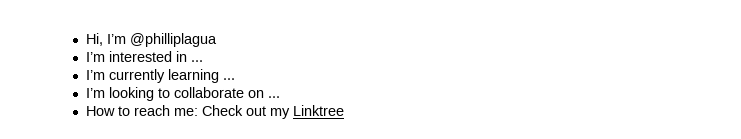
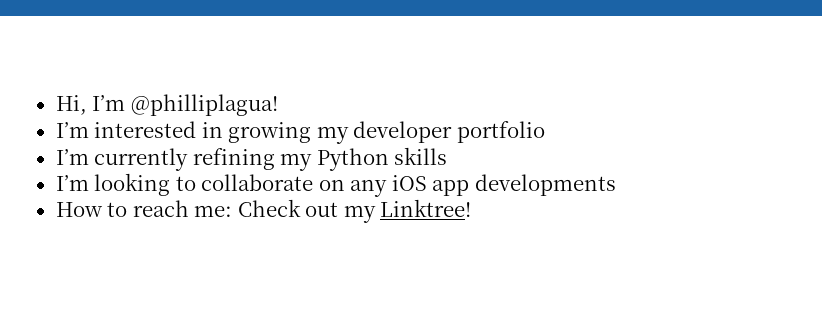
- Hi, I’m @philliplagua
+ Hi, I’m @philliplagua!
- I’m interested in ...
- I’m currently learning ...
+ I’m interested in growing my developer portfolio
+ I’m currently refining my Python skills
- I’m looking to collaborate on ...
+ I’m looking to collaborate on any iOS app developments
- How to reach me: Check out my Linktree
+ How to reach me: Check out my Linktree!

